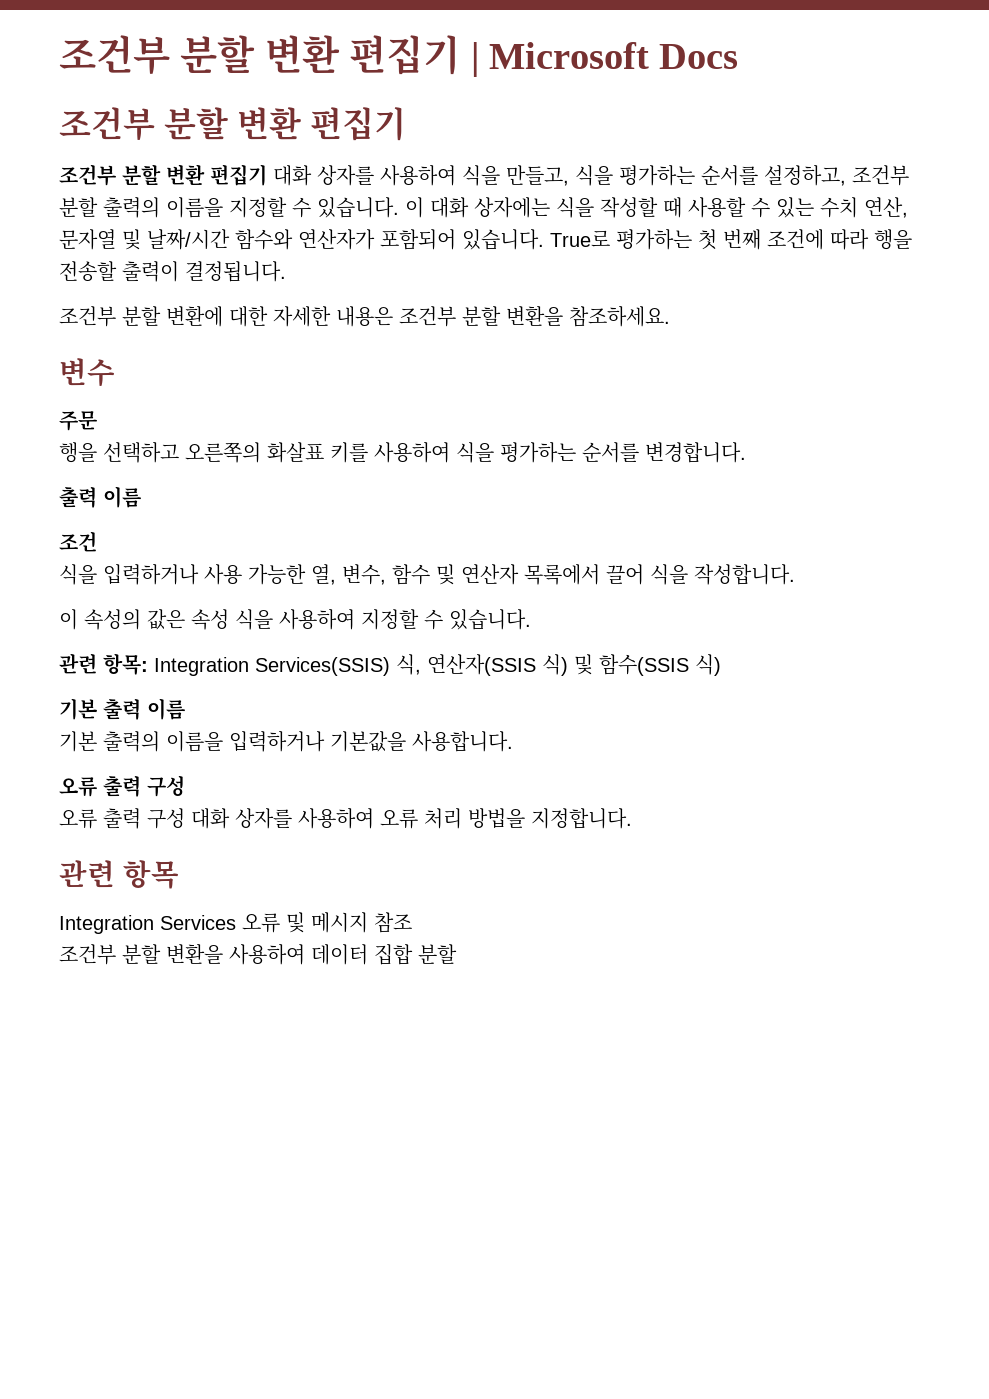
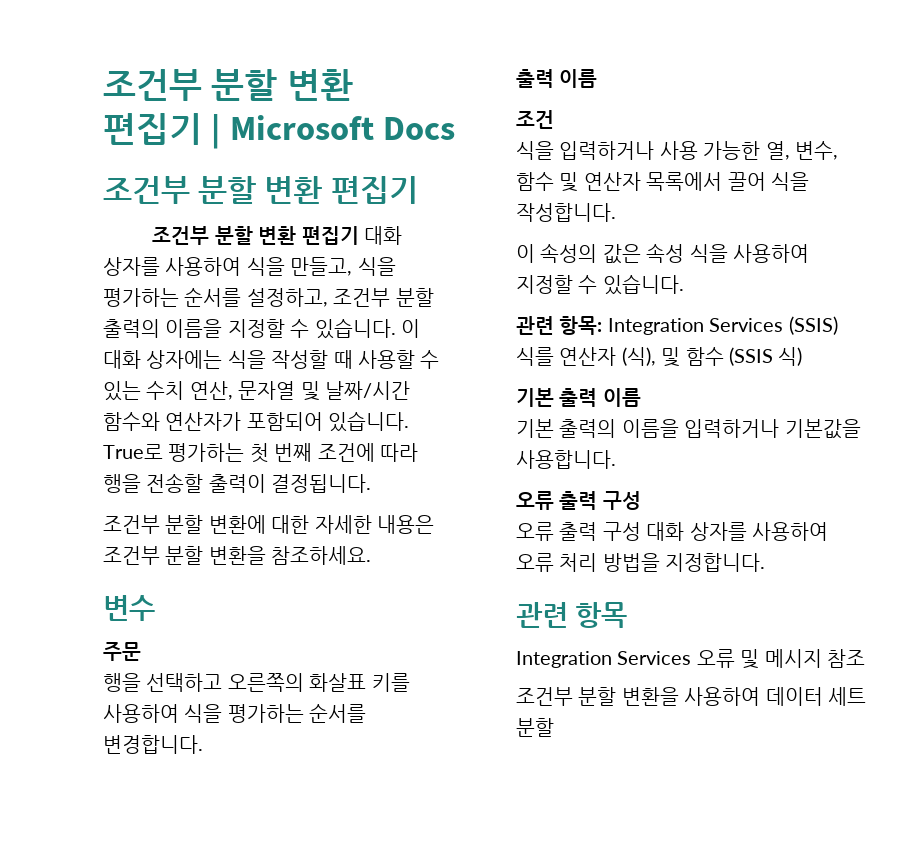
- 관련 항목: Integration Services(SSIS) 식, 연산자(SSIS 식) 및 함수(SSIS 식)
+ 관련 항목: Integration Services (SSIS) 식를 연산자 (식), 및 함수 (SSIS 식)
- 조건부 분할 변환을 사용하여 데이터 집합 분할
+ 조건부 분할 변환을 사용하여 데이터 세트 분할

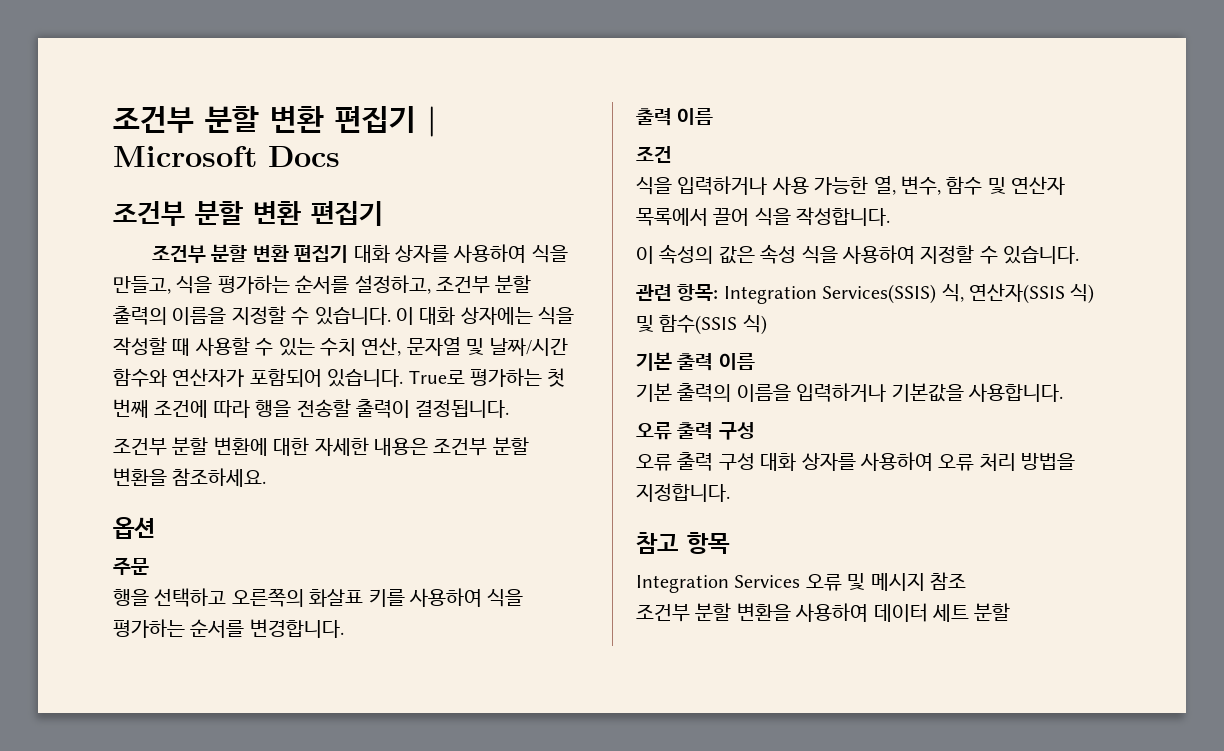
- 변수
+ 옵션
- 관련 항목: Integration Services (SSIS) 식를 연산자 (식), 및 함수 (SSIS 식)
+ 관련 항목: Integration Services(SSIS) 식, 연산자(SSIS 식) 및 함수(SSIS 식)
- 관련 항목
+ 참고 항목

